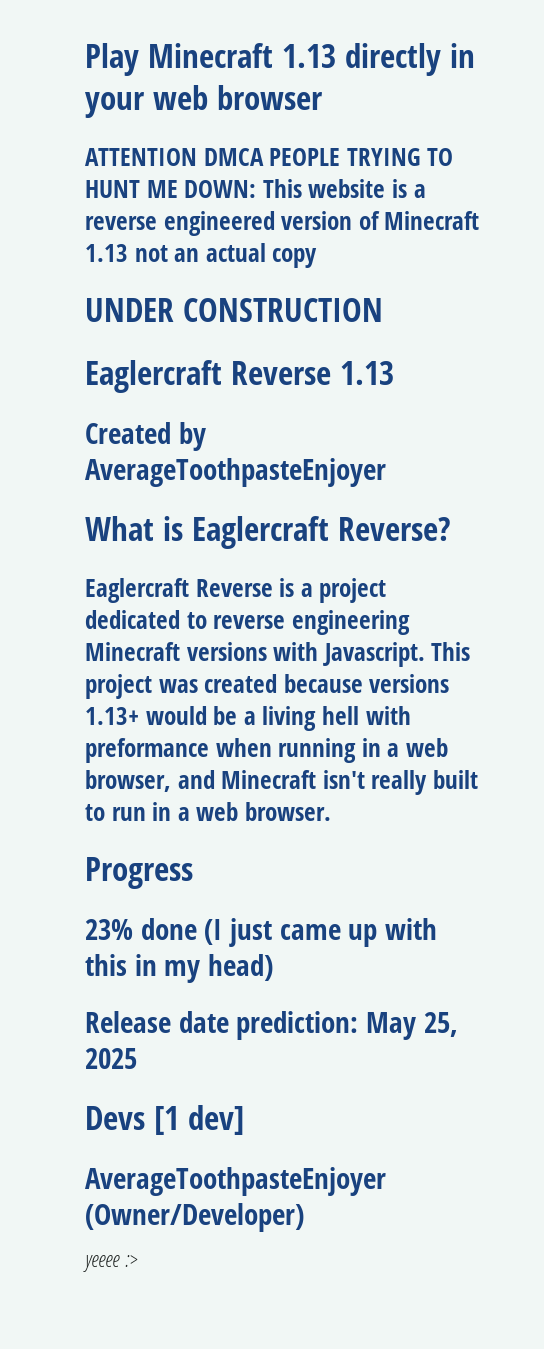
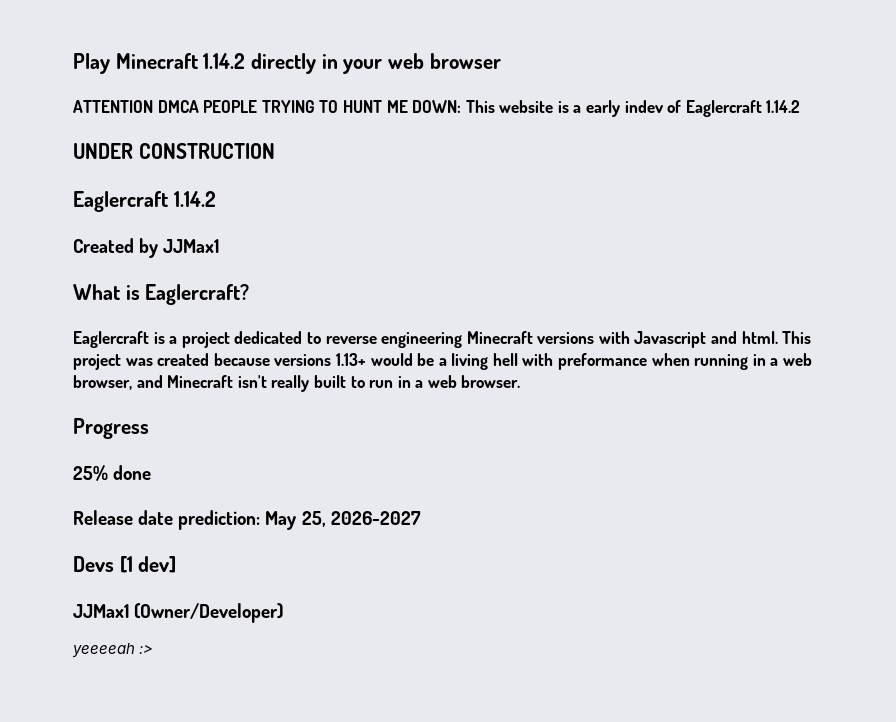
- Play Minecraft 1.13 directly in your web browser
+ Play Minecraft 1.14.2 directly in your web browser
- ATTENTION DMCA PEOPLE TRYING TO HUNT ME DOWN: This website is a reverse engineered version of Minecraft 1.13 not an actual copy
+ ATTENTION DMCA PEOPLE TRYING TO HUNT ME DOWN: This website is a early indev of Eaglercraft 1.14.2
  UNDER CONSTRUCTION
- Eaglercraft Reverse 1.13
+ Eaglercraft 1.14.2
- Created by AverageToothpasteEnjoyer
+ Created by JJMax1
- What is Eaglercraft Reverse?
- Eaglercraft Reverse is a project dedicated to reverse engineering Minecraft versions with Javascript.
+ What is Eaglercraft?
+ Eaglercraft is a project dedicated to reverse engineering Minecraft versions with Javascript and html.
- 23% done (I just came up with this in my head)
+ 25% done
- Release date prediction: May 25, 2025
+ Release date prediction: May 25, 2026-2027
- AverageToothpasteEnjoyer (Owner/Developer)
+ JJMax1 (Owner/Developer)
- yeeee :>
+ yeeeeah :>

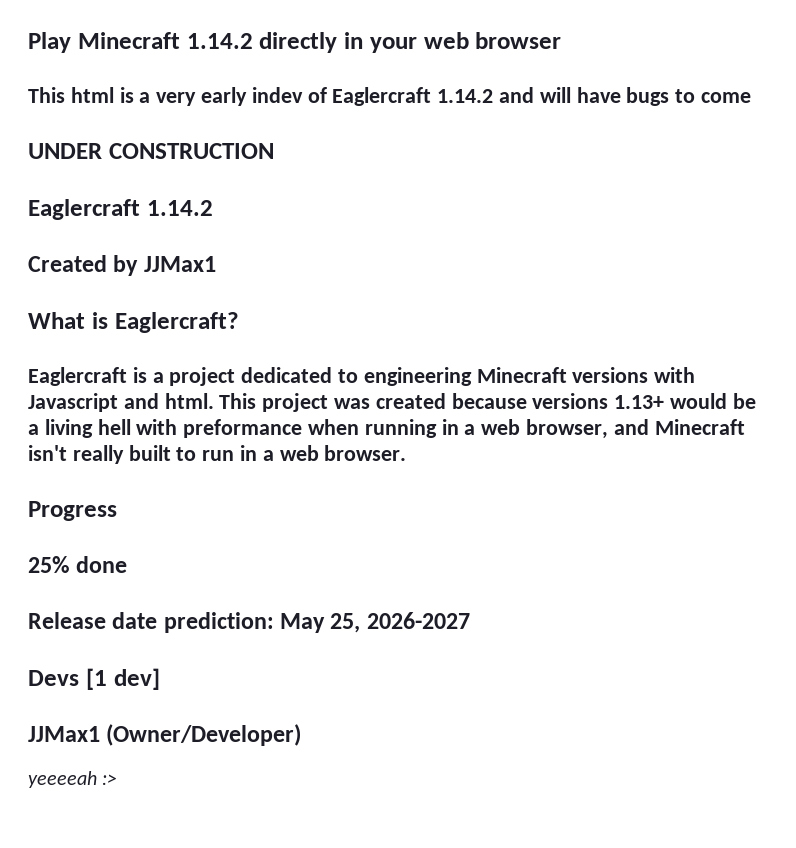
- ATTENTION DMCA PEOPLE TRYING TO HUNT ME DOWN: This website is a early indev of Eaglercraft 1.14.2
+ This html is a very early indev of Eaglercraft 1.14.2 and will have bugs to come
- Eaglercraft is a project dedicated to reverse engineering Minecraft versions with Javascript and html.
+ Eaglercraft is a project dedicated to engineering Minecraft versions with Javascript and html.

